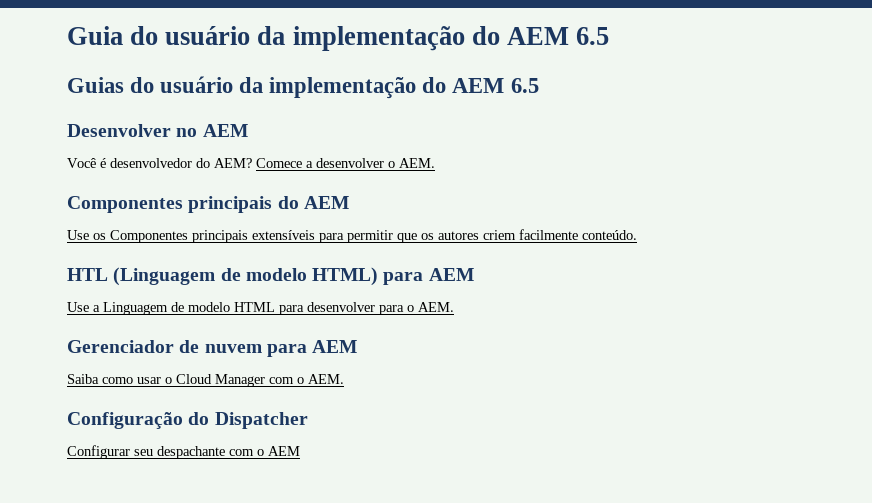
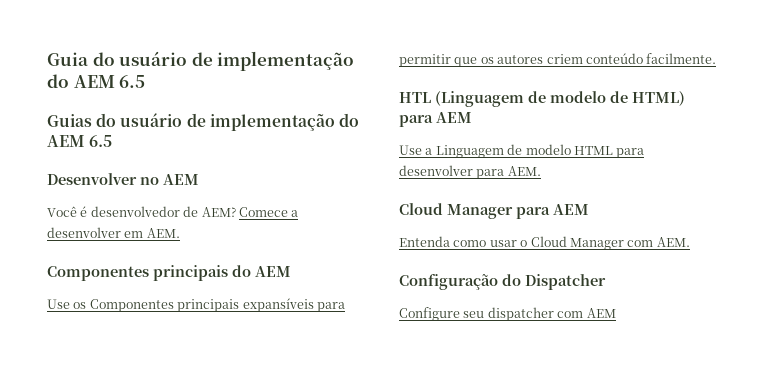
- Guia do usuário da implementação do AEM 6.5
+ Guia do usuário de implementação do AEM 6.5
- Guias do usuário da implementação do AEM 6.5
+ Guias do usuário de implementação do AEM 6.5
- Você é desenvolvedor do AEM?
+ Você é desenvolvedor de AEM?
- Comece a desenvolver o AEM.
+ Comece a desenvolver em AEM.
- Use os Componentes principais extensíveis para permitir que os autores criem facilmente conteúdo.
+ Use os Componentes principais expansíveis para permitir que os autores criem conteúdo facilmente.
- HTL (Linguagem de modelo HTML) para AEM
+ HTL (Linguagem de modelo de HTML) para AEM
- Use a Linguagem de modelo HTML para desenvolver para o AEM.
- Gerenciador de nuvem para AEM
- Saiba como usar o Cloud Manager com o AEM.
+ Use a Linguagem de modelo HTML para desenvolver para AEM.
+ Cloud Manager para AEM
+ Entenda como usar o Cloud Manager com AEM.
- Configurar seu despachante com o AEM
+ Configure seu dispatcher com AEM

